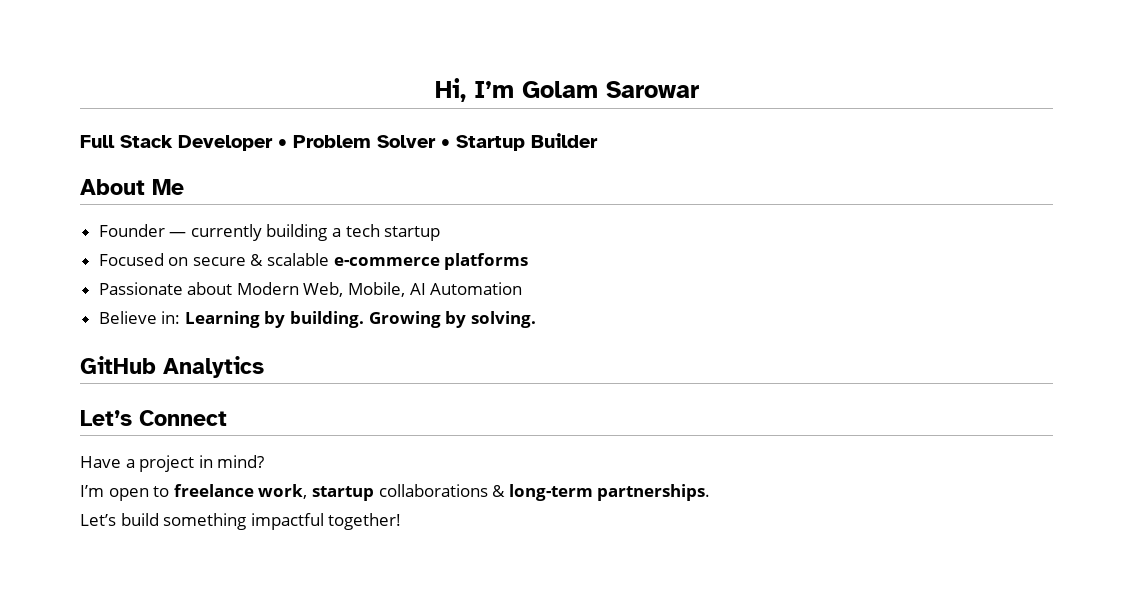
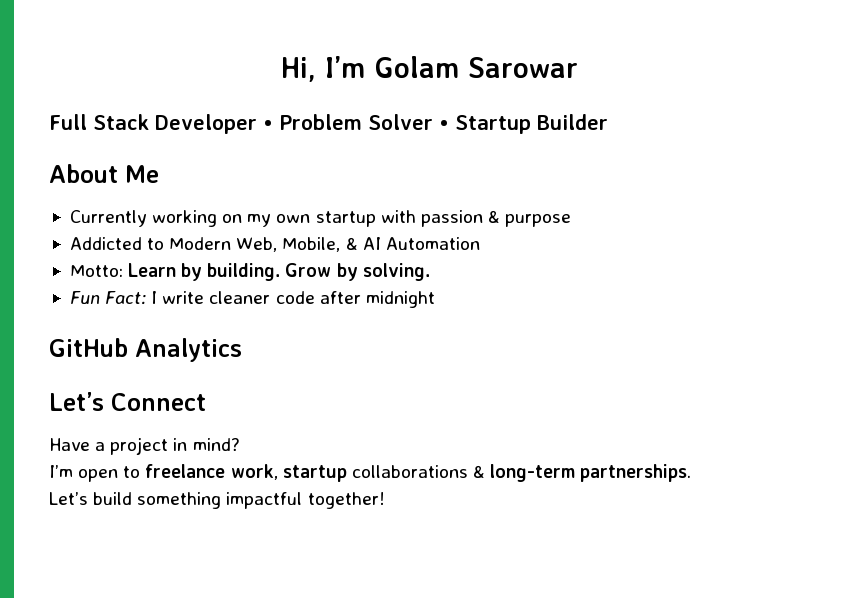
- Founder — currently building a tech startup
- Focused on secure & scalable e-commerce platforms
- Passionate about Modern Web, Mobile, AI Automation
+ Currently working on my own startup with passion & purpose
+ Addicted to Modern Web, Mobile, & AI Automation
- Believe in: Learning by building.
+ Motto: Learn by building.
- Growing by solving.
+ Grow by solving.
+ Fun Fact: I write cleaner code after midnight

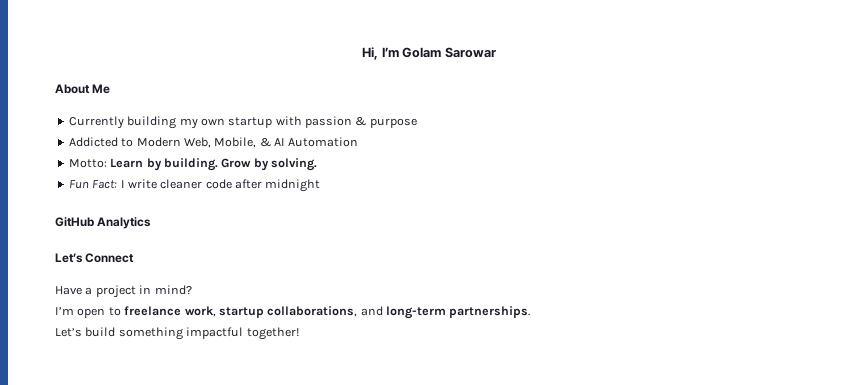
- Full Stack Developer • Problem Solver • Startup Builder
- Currently working on my own startup with passion & purpose
+ Currently building my own startup with passion & purpose
- I’m open to freelance work, startup collaborations & long-term partnerships.
+ I’m open to freelance work, startup collaborations, and long-term partnerships.

